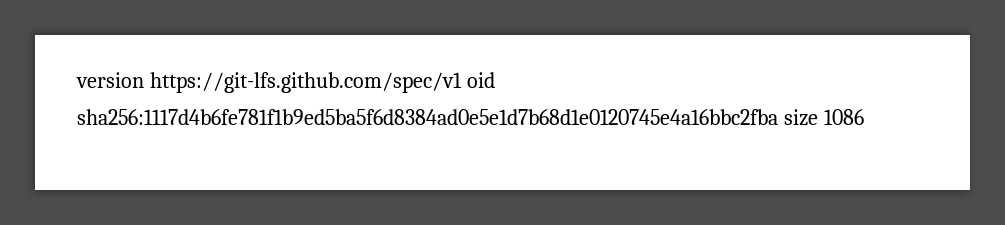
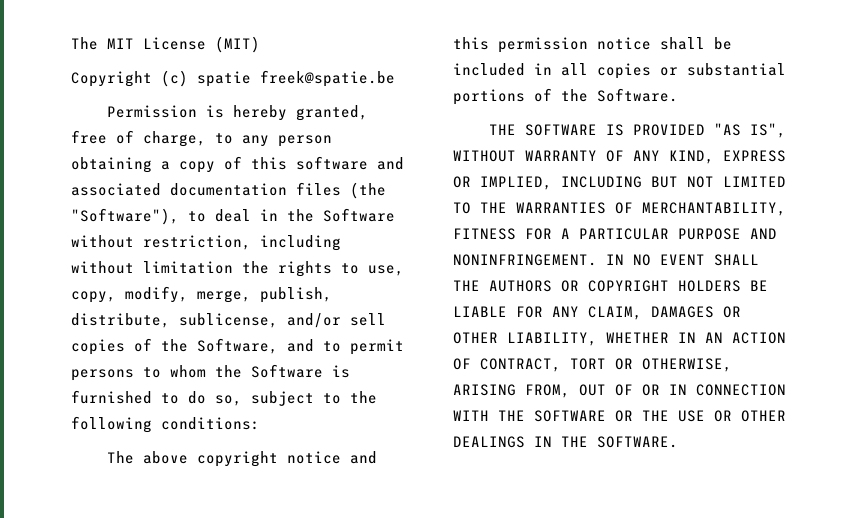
- version https://git-lfs.github.com/spec/v1 oid sha256:1117d4b6fe781f1b9ed5ba5f6d8384ad0e5e1d7b68d1e0120745e4a16bbc2fba size 1086
+ The MIT License (MIT)
+ Copyright (c) spatie freek@spatie.be
+ Permission is hereby granted, free of charge, to any person obtaining a copy of this software and associated documentation files (the "Software"), to deal in the Software without restriction, including without limitation the rights to use, copy, modify, merge, publish, distribute, sublicense, and/or sell copies of the Software, and to permit persons to whom the Software is furnished to do so, subject to the following conditions:
+ The above copyright notice and this permission notice shall be included in all copies or substantial portions of the Software.
+ THE SOFTWARE IS PROVIDED "AS IS", WITHOUT WARRANTY OF ANY KIND, EXPRESS OR IMPLIED, INCLUDING BUT NOT LIMITED TO THE WARRANTIES OF MERCHANTABILITY, FITNESS FOR A PARTICULAR PURPOSE AND NONINFRINGEMENT. IN NO EVENT SHALL THE AUTHORS OR COPYRIGHT HOLDERS BE LIABLE FOR ANY CLAIM, DAMAGES OR OTHER LIABILITY, WHETHER IN AN ACTION OF CONTRACT, TORT OR OTHERWISE, ARISING FROM, OUT OF OR IN CONNECTION WITH THE SOFTWARE OR THE USE OR OTHER DEALINGS IN THE SOFTWARE.

